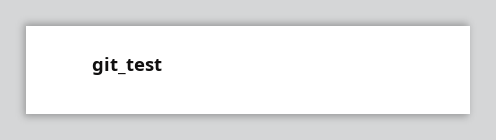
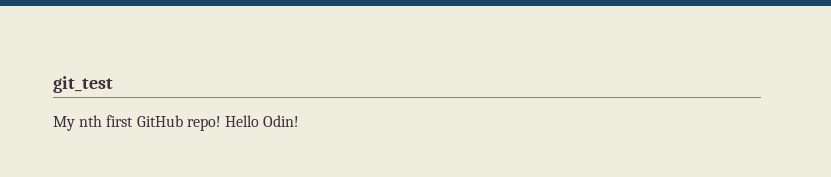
+ My nth first GitHub repo! Hello Odin!

